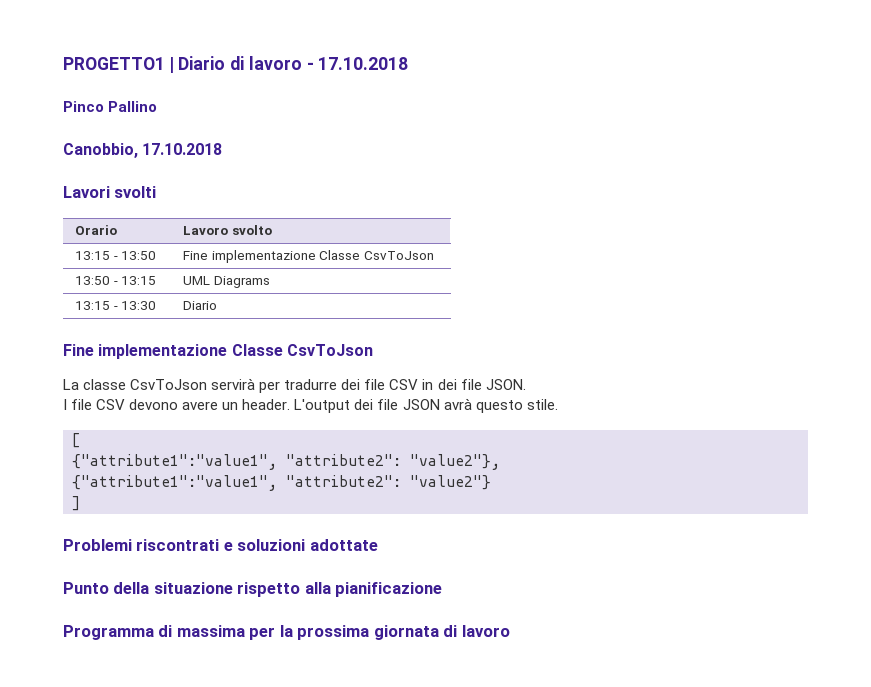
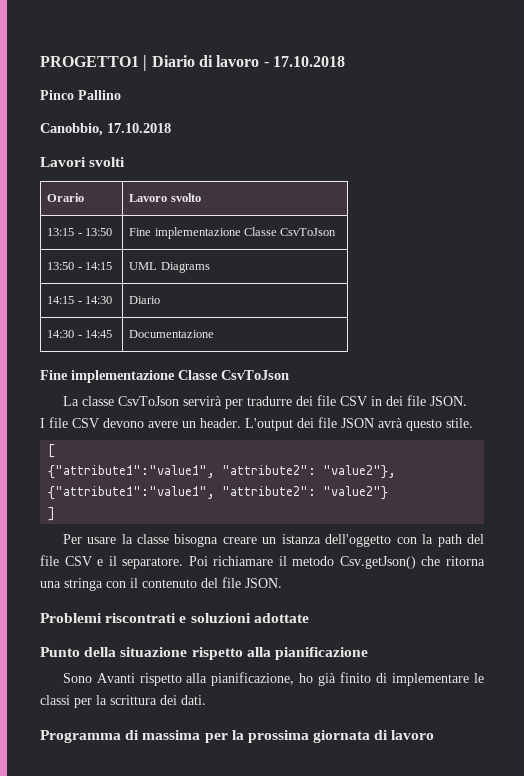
- 13:50 - 13:15 | UML Diagrams
+ 13:50 - 14:15 | UML Diagrams
- 13:15 - 13:30 | Diario
+ 14:15 - 14:30 | Diario
+ 14:30 - 14:45 | Documentazione
+ Per usare la classe bisogna creare un istanza dell'oggetto con la path del file CSV e il separatore. Poi richiamare il metodo Csv.getJson() che ritorna una stringa con il contenuto del file JSON.
+ Sono Avanti rispetto alla pianificazione, ho già finito di implementare le classi per la scrittura dei dati.

